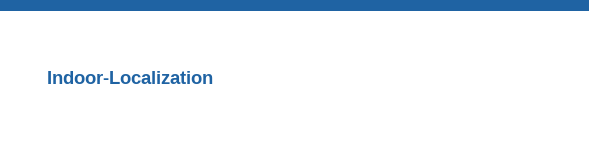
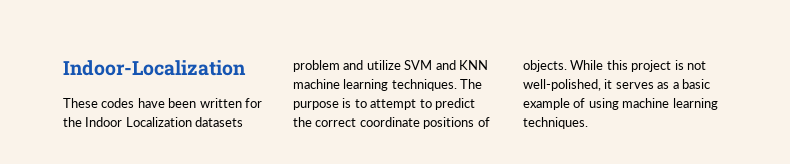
+ These codes have been written for the Indoor Localization datasets problem and utilize SVM and KNN machine learning techniques. The purpose is to attempt to predict the correct coordinate positions of objects. While this project is not well-polished, it serves as a basic example of using machine learning techniques.

